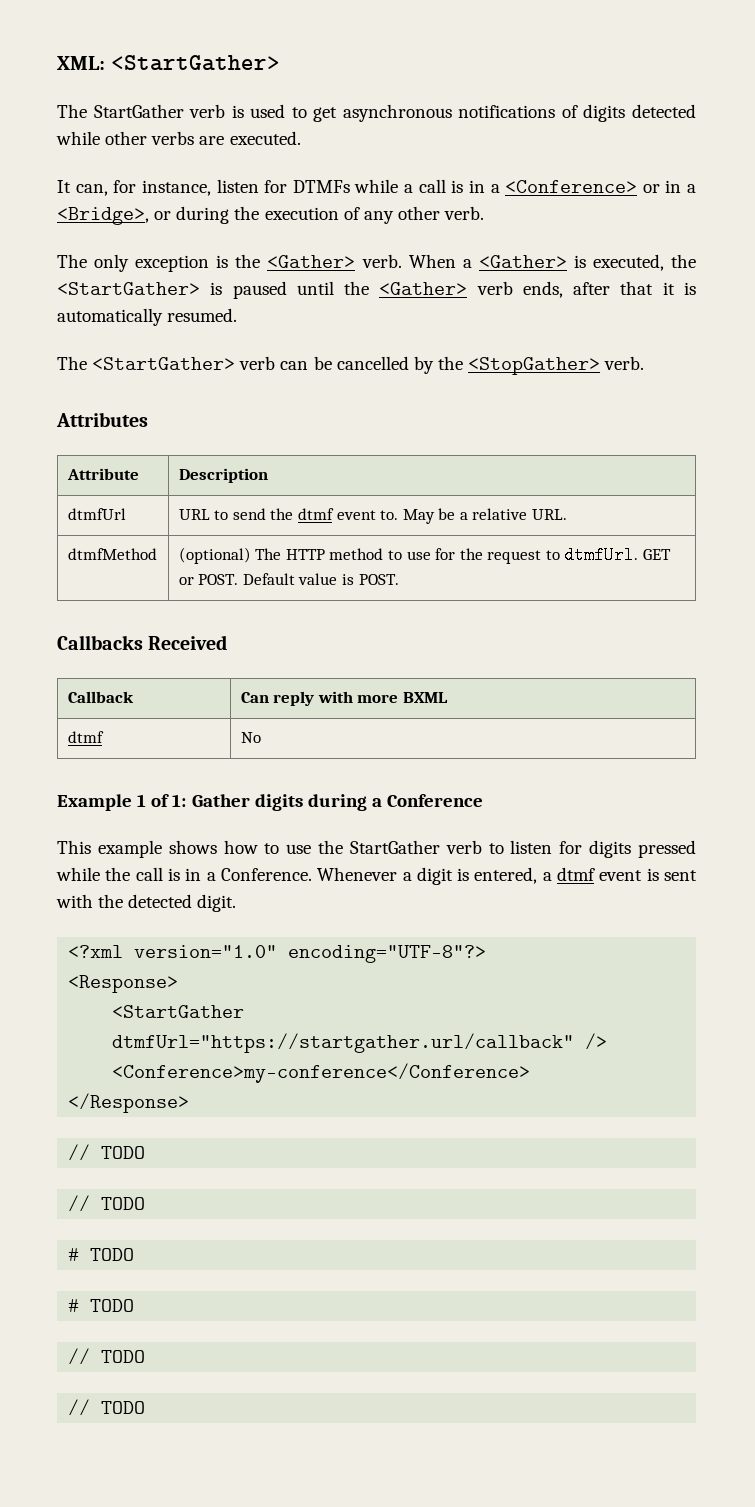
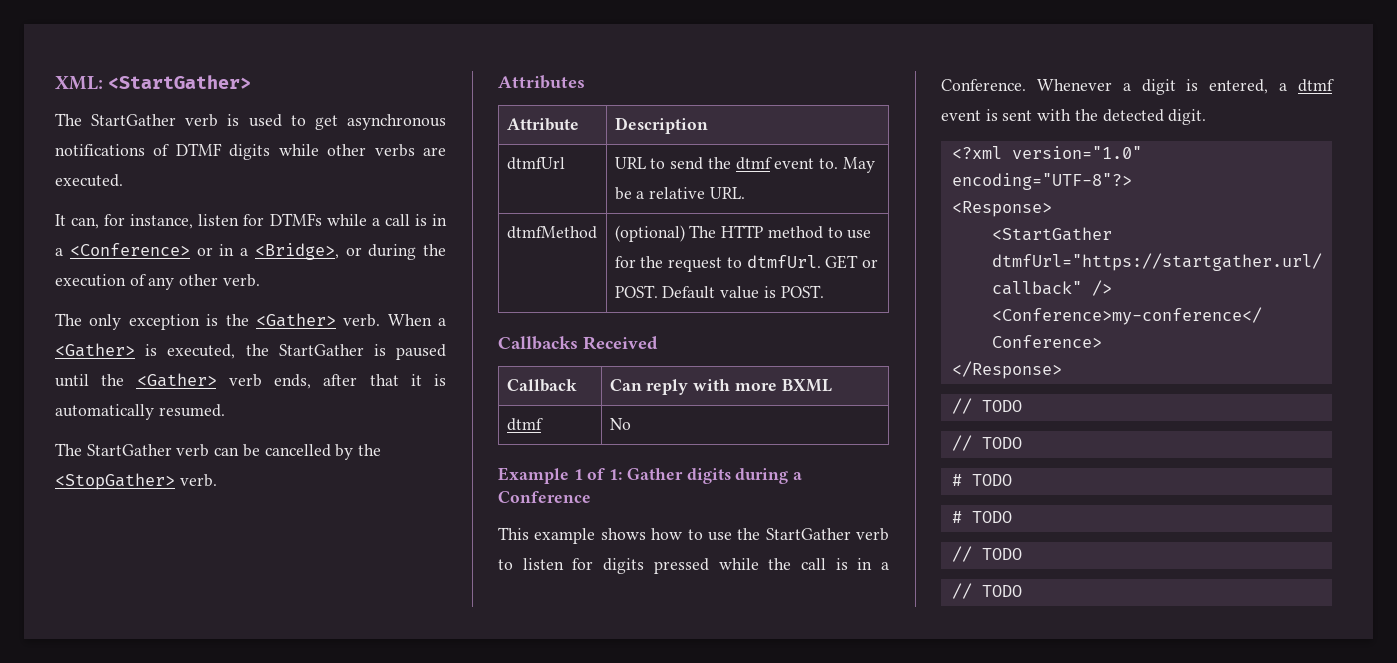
- The StartGather verb is used to get asynchronous notifications of digits detected while other verbs are executed.
+ The StartGather verb is used to get asynchronous notifications of DTMF digits while other verbs are executed.
- When a <Gather> is executed, the <StartGather> is paused until the <Gather> verb ends, after that it is automatically resumed.
+ When a <Gather> is executed, the StartGather is paused until the <Gather> verb ends, after that it is automatically resumed.
- The <StartGather> verb can be cancelled by the <StopGather> verb.
+ The StartGather verb can be cancelled by the <StopGather> verb.

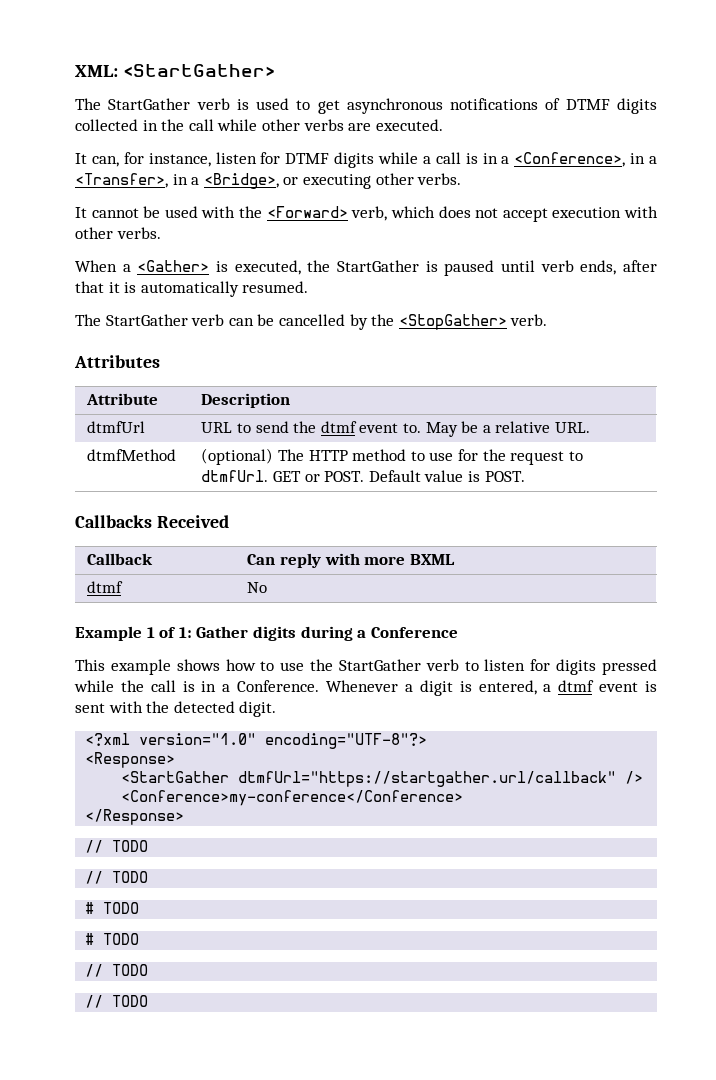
- The StartGather verb is used to get asynchronous notifications of DTMF digits while other verbs are executed.
+ The StartGather verb is used to get asynchronous notifications of DTMF digits collected in the call while other verbs are executed.
- It can, for instance, listen for DTMFs while a call is in a <Conference> or in a <Bridge>, or during the execution of any other verb.
- The only exception is the <Gather> verb. When a <Gather> is executed, the StartGather is paused until the <Gather> verb ends, after that it is automatically resumed.
+ It can, for instance, listen for DTMF digits while a call is in a <Conference>, in a <Transfer>, in a <Bridge>, or executing other verbs.
+ It cannot be used with the <Forward> verb, which does not accept execution with other verbs.
+ When a <Gather> is executed, the StartGather is paused until verb ends, after that it is automatically resumed.

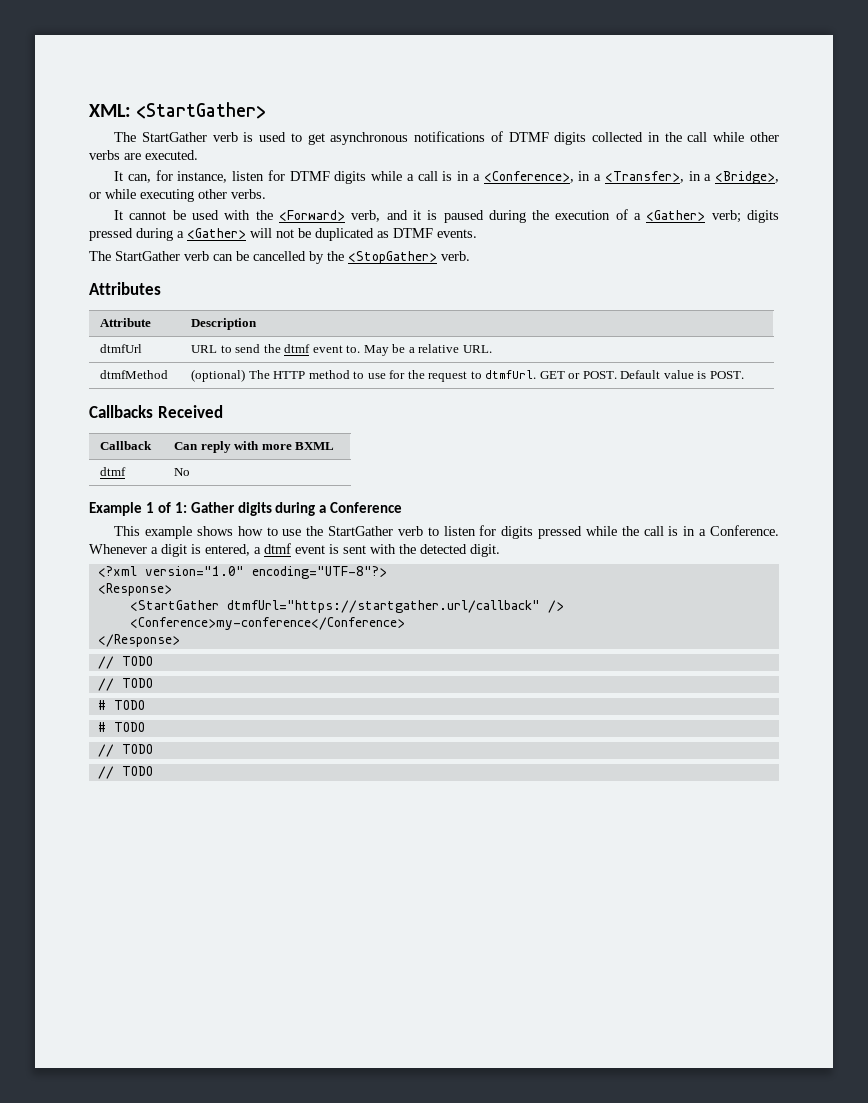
- It can, for instance, listen for DTMF digits while a call is in a <Conference>, in a <Transfer>, in a <Bridge>, or executing other verbs.
+ It can, for instance, listen for DTMF digits while a call is in a <Conference>, in a <Transfer>, in a <Bridge>, or while executing other verbs.
- It cannot be used with the <Forward> verb, which does not accept execution with other verbs.
- When a <Gather> is executed, the StartGather is paused until verb ends, after that it is automatically resumed.
+ It cannot be used with the <Forward> verb, and it is paused during the execution of a <Gather> verb; digits pressed during a <Gather> will not be duplicated as DTMF events.

